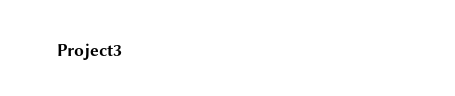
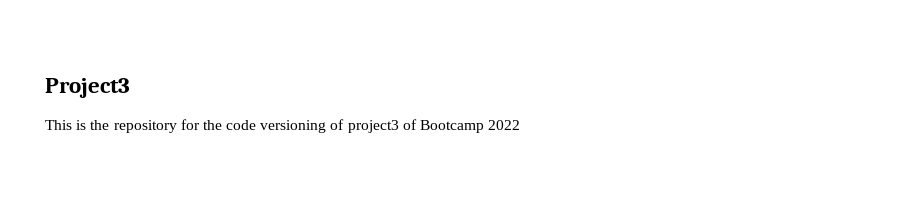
+ This is the repository for the code versioning of project3 of Bootcamp 2022

